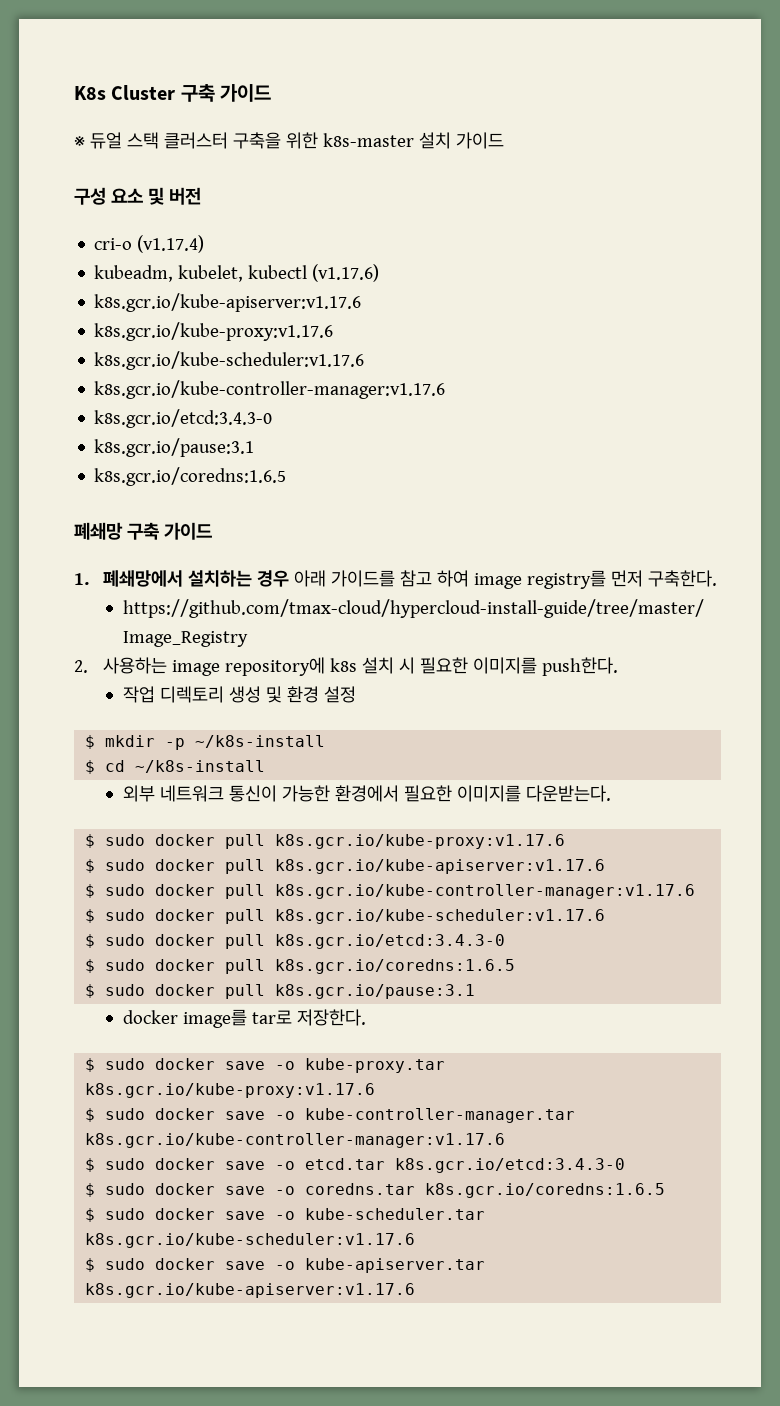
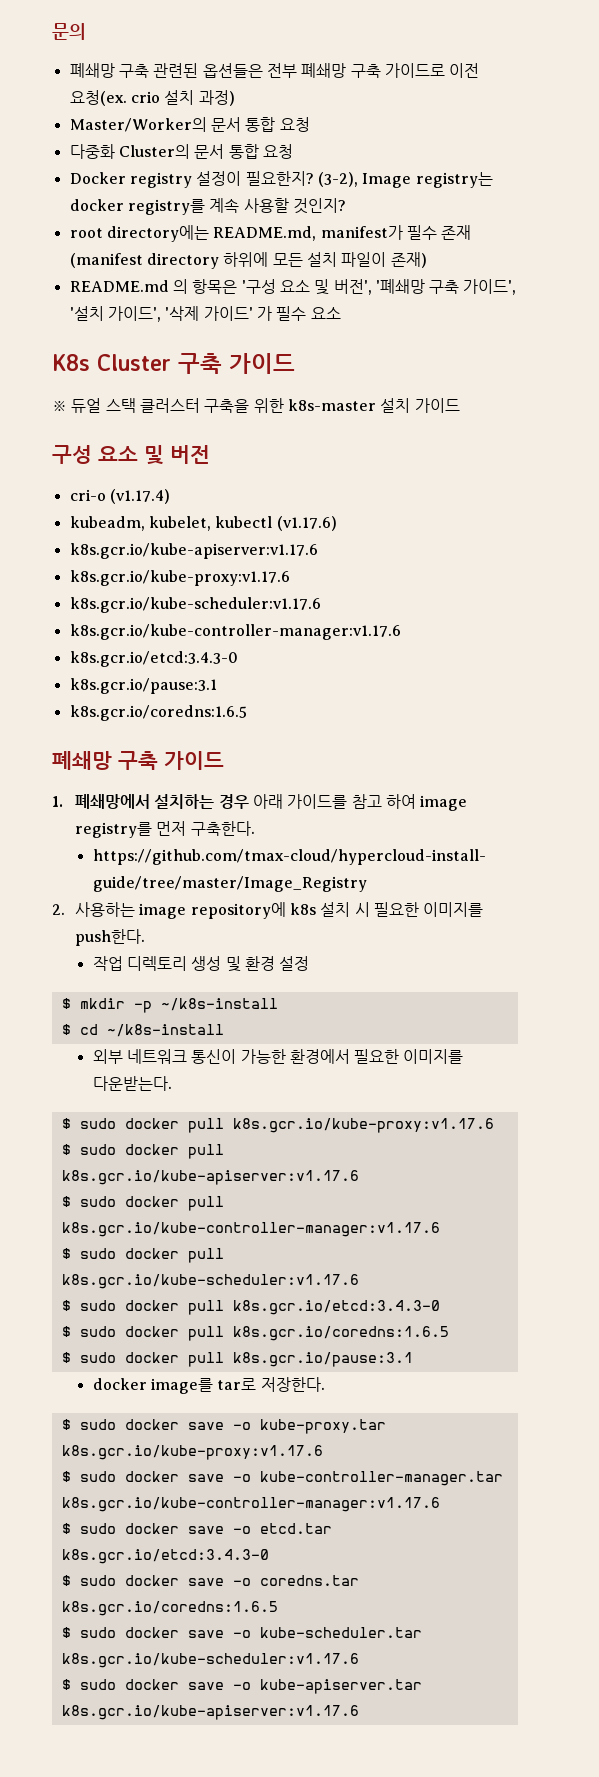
+ 문의
+ 폐쇄망 구축 관련된 옵션들은 전부 폐쇄망 구축 가이드로 이전 요청(ex. crio 설치 과정)
+ Master/Worker의 문서 통합 요청
+ 다중화 Cluster의 문서 통합 요청
+ Docker registry 설정이 필요한지? (3-2), Image registry는 docker registry를 계속 사용할 것인지?
+ root directory에는 README.md, manifest가 필수 존재 (manifest directory 하위에 모든 설치 파일이 존재)
+ README.md 의 항목은 '구성 요소 및 버전', '폐쇄망 구축 가이드', '설치 가이드', '삭제 가이드' 가 필수 요소

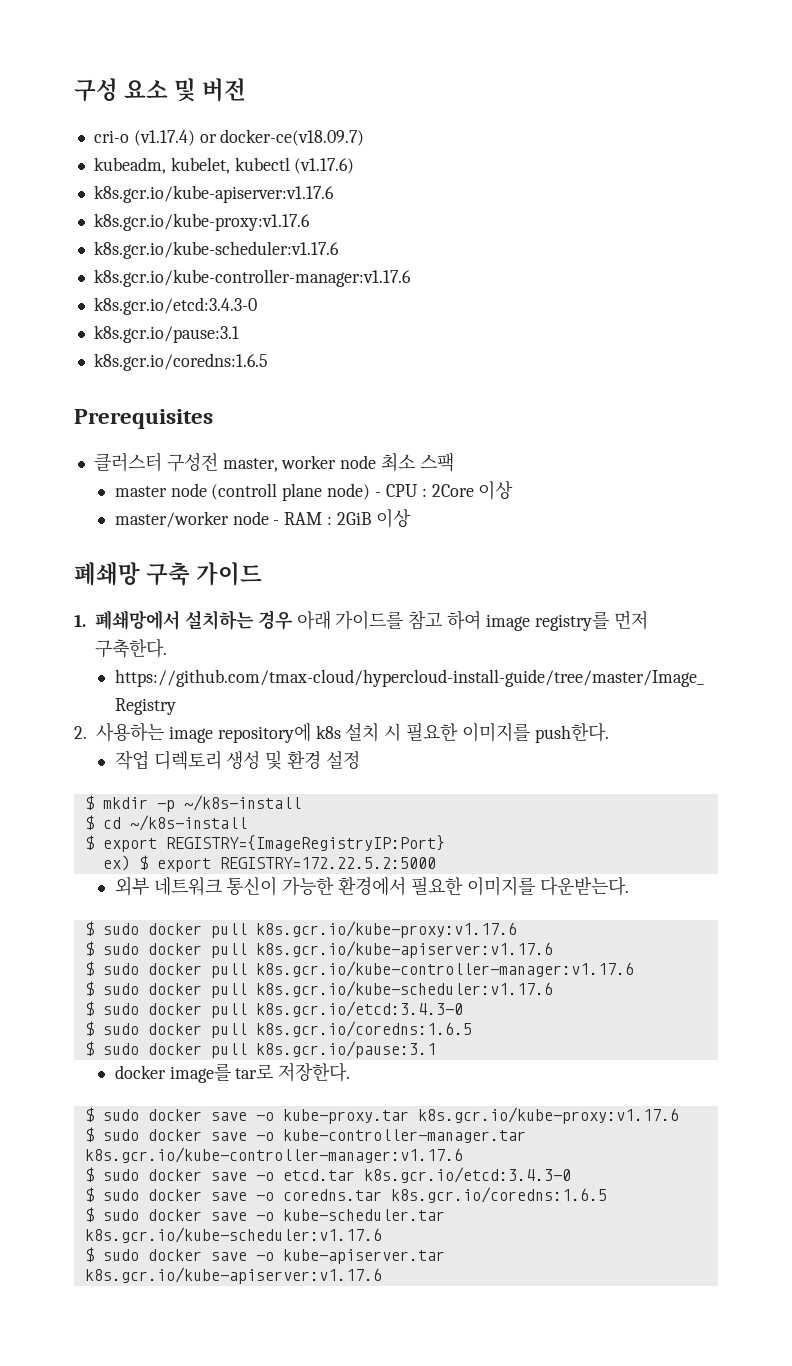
- 문의
- 폐쇄망 구축 관련된 옵션들은 전부 폐쇄망 구축 가이드로 이전 요청(ex. crio 설치 과정)
- Master/Worker의 문서 통합 요청
- 다중화 Cluster의 문서 통합 요청
- Docker registry 설정이 필요한지? (3-2), Image registry는 docker registry를 계속 사용할 것인지?
- root directory에는 README.md, manifest가 필수 존재 (manifest directory 하위에 모든 설치 파일이 존재)
- README.md 의 항목은 '구성 요소 및 버전', '폐쇄망 구축 가이드', '설치 가이드', '삭제 가이드' 가 필수 요소
- K8s Cluster 구축 가이드
- ※ 듀얼 스택 클러스터 구축을 위한 k8s-master 설치 가이드
- cri-o (v1.17.4)
+ cri-o (v1.17.4) or docker-ce(v18.09.7)
+ Prerequisites
+ 클러스터 구성전 master, worker node 최소 스팩
+ master node (controll plane node) - CPU : 2Core 이상
+ master/worker node - RAM : 2GiB 이상
+ $ export REGISTRY={ImageRegistryIP:Port}
+ ex) $ export REGISTRY=172.22.5.2:5000

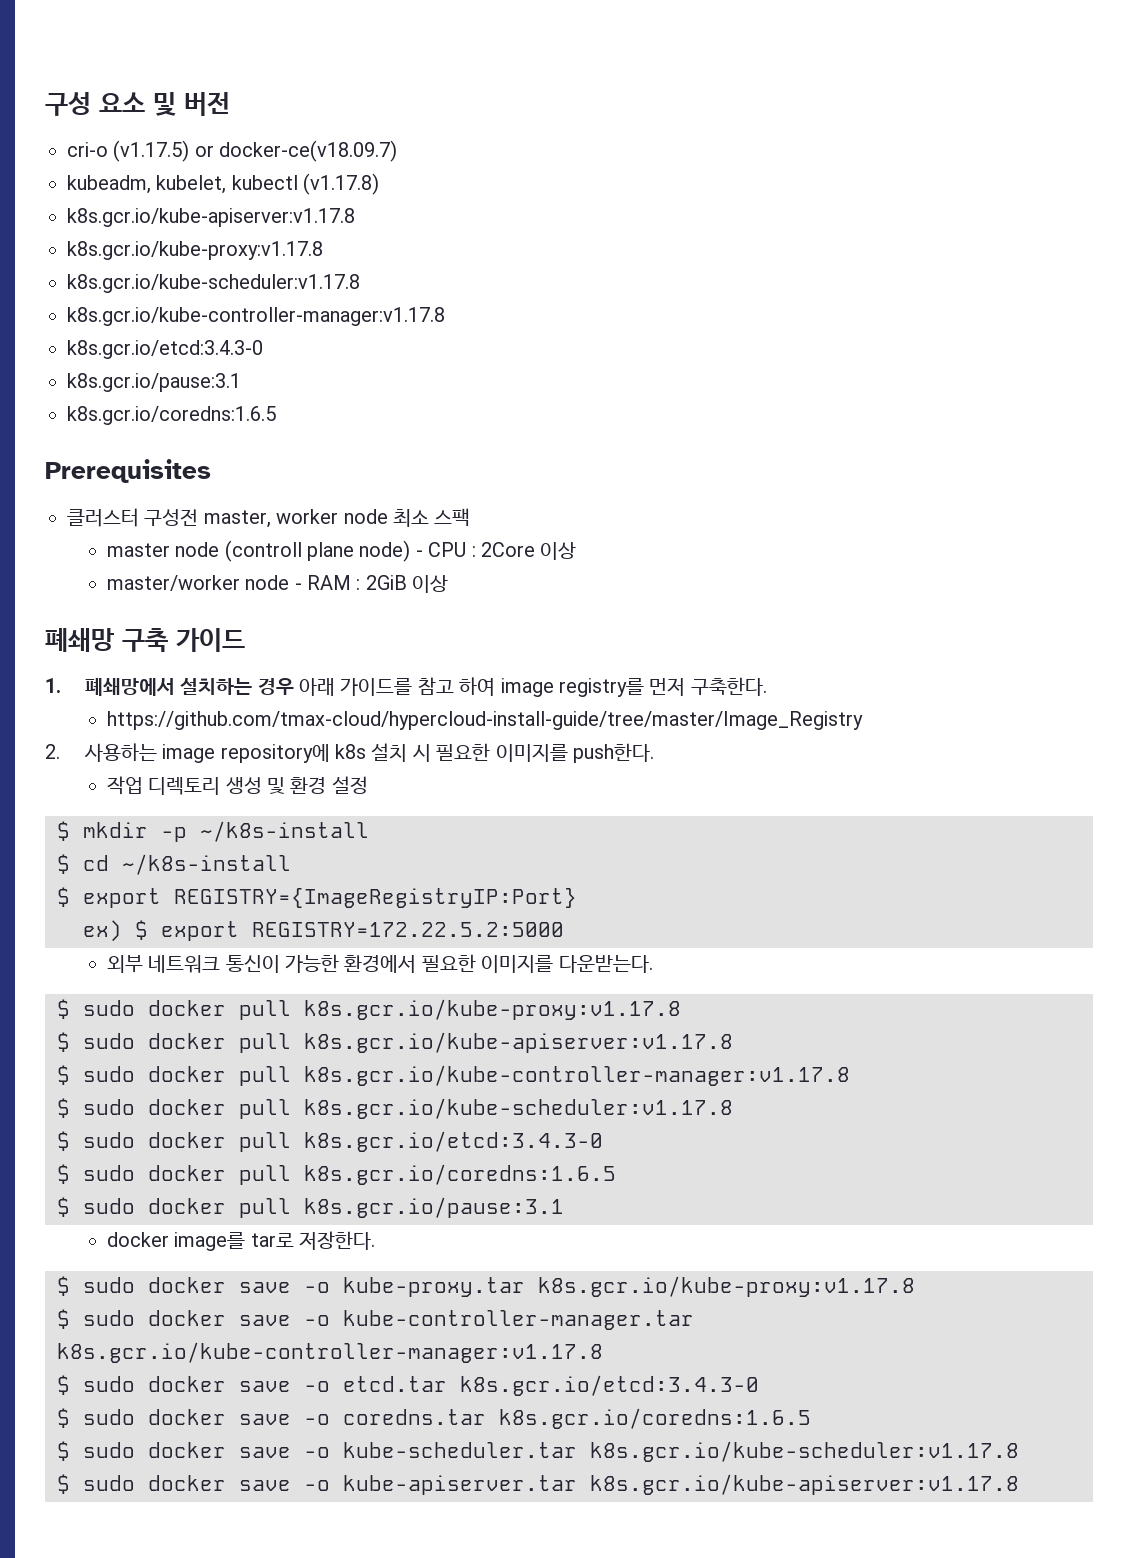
- cri-o (v1.17.4) or docker-ce(v18.09.7)
+ cri-o (v1.17.5) or docker-ce(v18.09.7)
- kubeadm, kubelet, kubectl (v1.17.6)
- k8s.gcr.io/kube-apiserver:v1.17.6
- k8s.gcr.io/kube-proxy:v1.17.6
- k8s.gcr.io/kube-scheduler:v1.17.6
- k8s.gcr.io/kube-controller-manager:v1.17.6
+ kubeadm, kubelet, kubectl (v1.17.8)
+ k8s.gcr.io/kube-apiserver:v1.17.8
+ k8s.gcr.io/kube-proxy:v1.17.8
+ k8s.gcr.io/kube-scheduler:v1.17.8
+ k8s.gcr.io/kube-controller-manager:v1.17.8
- $ sudo docker pull k8s.gcr.io/kube-proxy:v1.17.6
- $ sudo docker pull k8s.gcr.io/kube-apiserver:v1.17.6
- $ sudo docker pull k8s.gcr.io/kube-controller-manager:v1.17.6
- $ sudo docker pull k8s.gcr.io/kube-scheduler:v1.17.6
+ $ sudo docker pull k8s.gcr.io/kube-proxy:v1.17.8
+ $ sudo docker pull k8s.gcr.io/kube-apiserver:v1.17.8
+ $ sudo docker pull k8s.gcr.io/kube-controller-manager:v1.17.8
+ $ sudo docker pull k8s.gcr.io/kube-scheduler:v1.17.8
- $ sudo docker save -o kube-proxy.tar k8s.gcr.io/kube-proxy:v1.17.6
+ $ sudo docker save -o kube-proxy.tar k8s.gcr.io/kube-proxy:v1.17.8
- $ sudo docker save -o kube-controller-manager.tar k8s.gcr.io/kube-controller-manager:v1.17.6
+ $ sudo docker save -o kube-controller-manager.tar k8s.gcr.io/kube-controller-manager:v1.17.8
- $ sudo docker save -o kube-scheduler.tar k8s.gcr.io/kube-scheduler:v1.17.6
+ $ sudo docker save -o kube-scheduler.tar k8s.gcr.io/kube-scheduler:v1.17.8
- $ sudo docker save -o kube-apiserver.tar k8s.gcr.io/kube-apiserver:v1.17.6
+ $ sudo docker save -o kube-apiserver.tar k8s.gcr.io/kube-apiserver:v1.17.8

